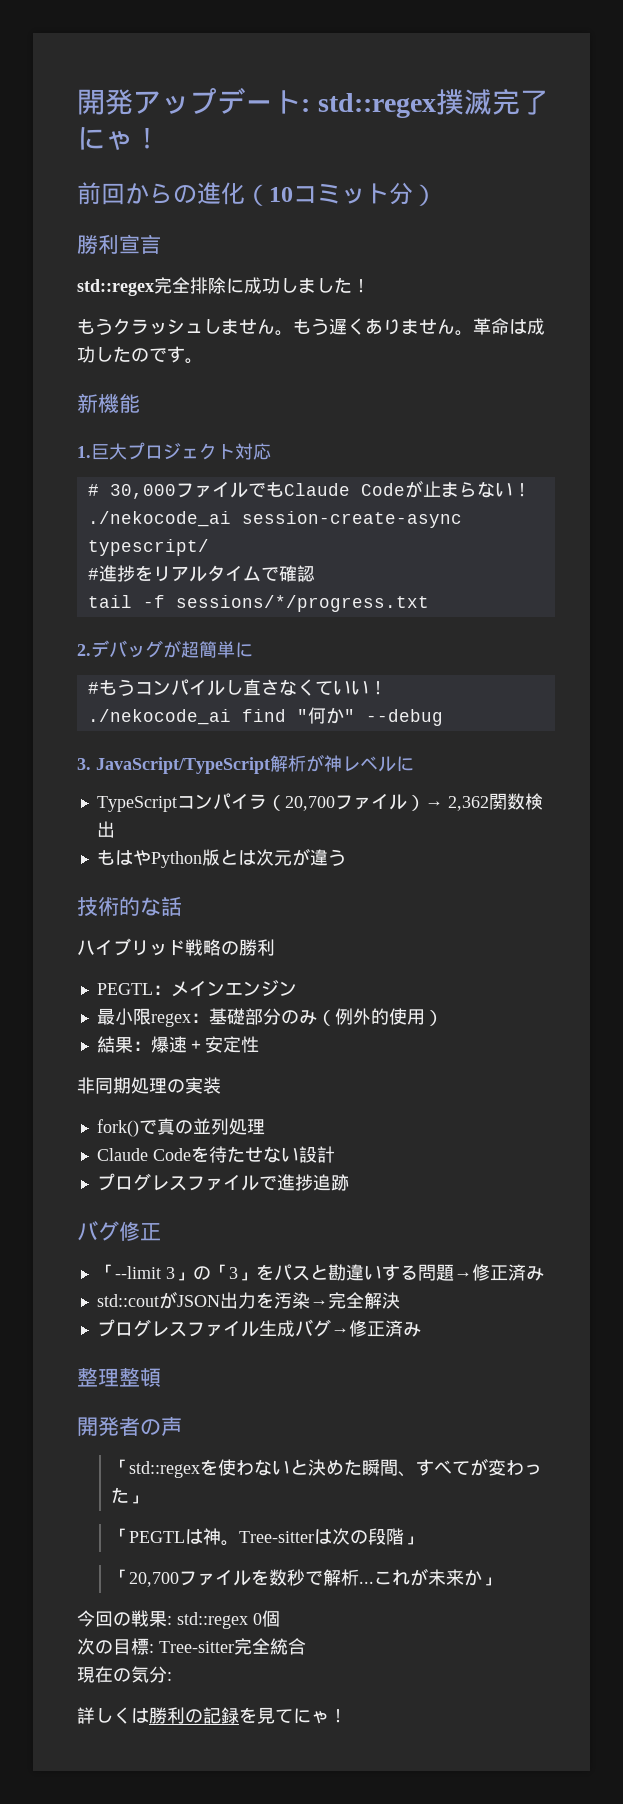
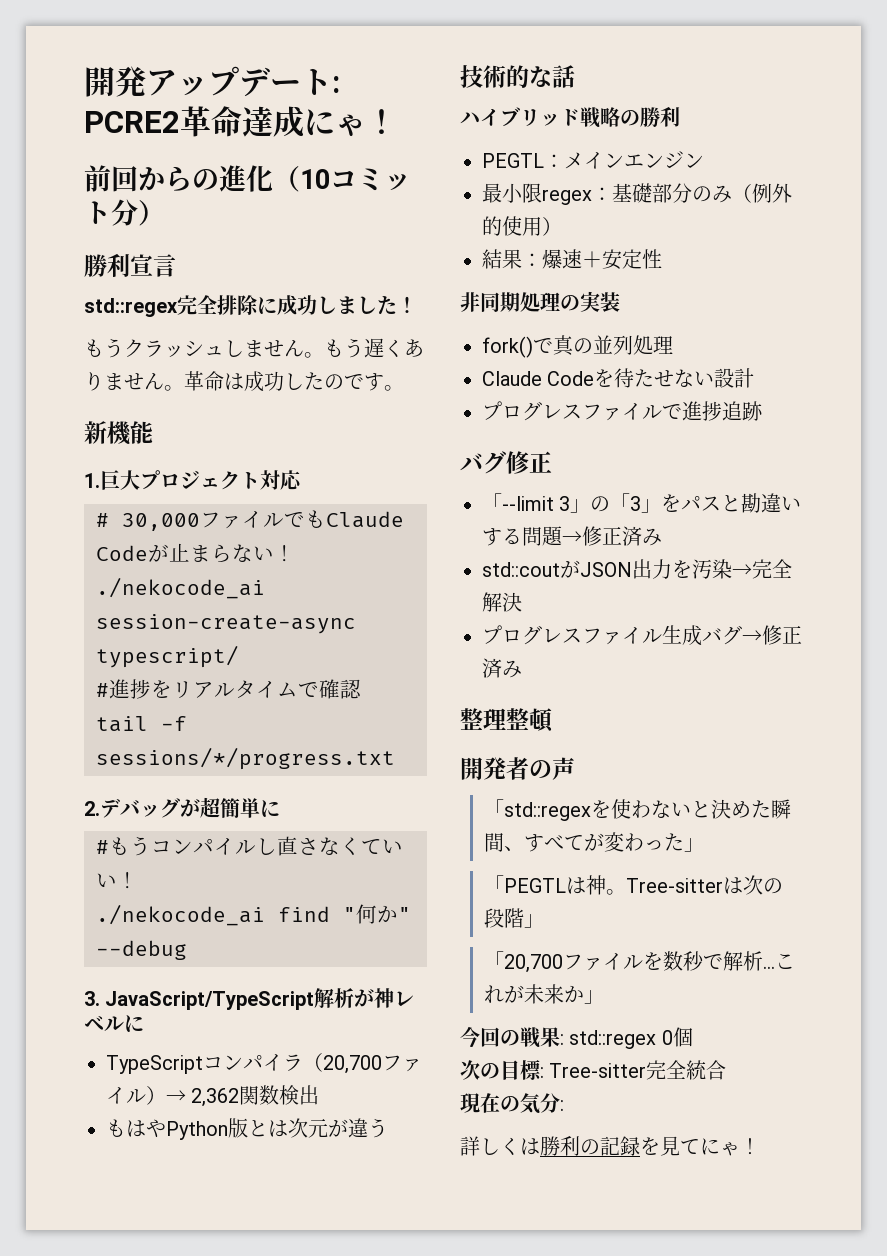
- 開発アップデート: std::regex撲滅完了にゃ！
+ 開発アップデート: PCRE2革命達成にゃ！

